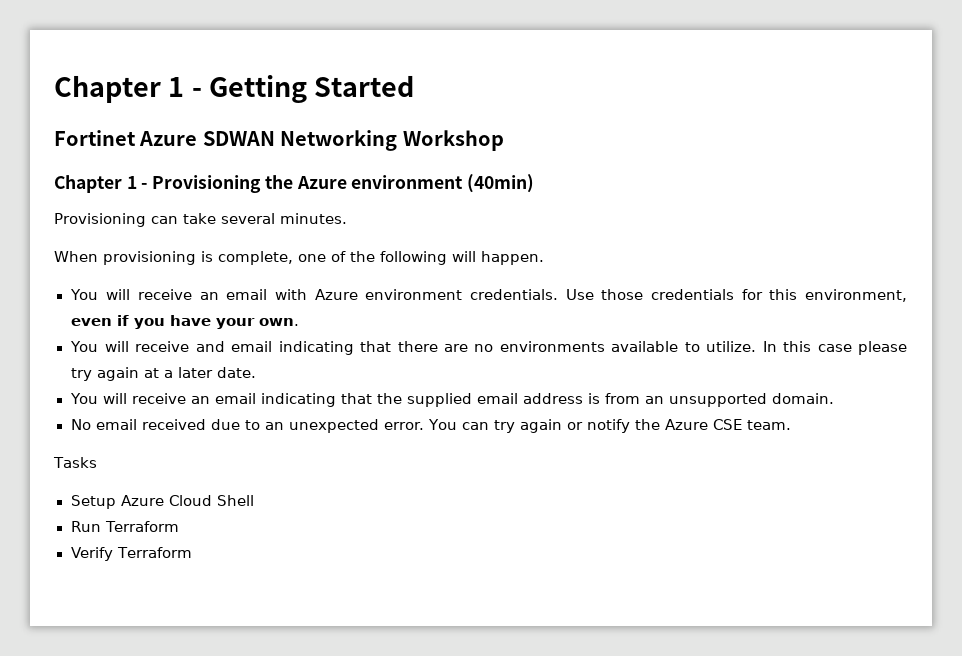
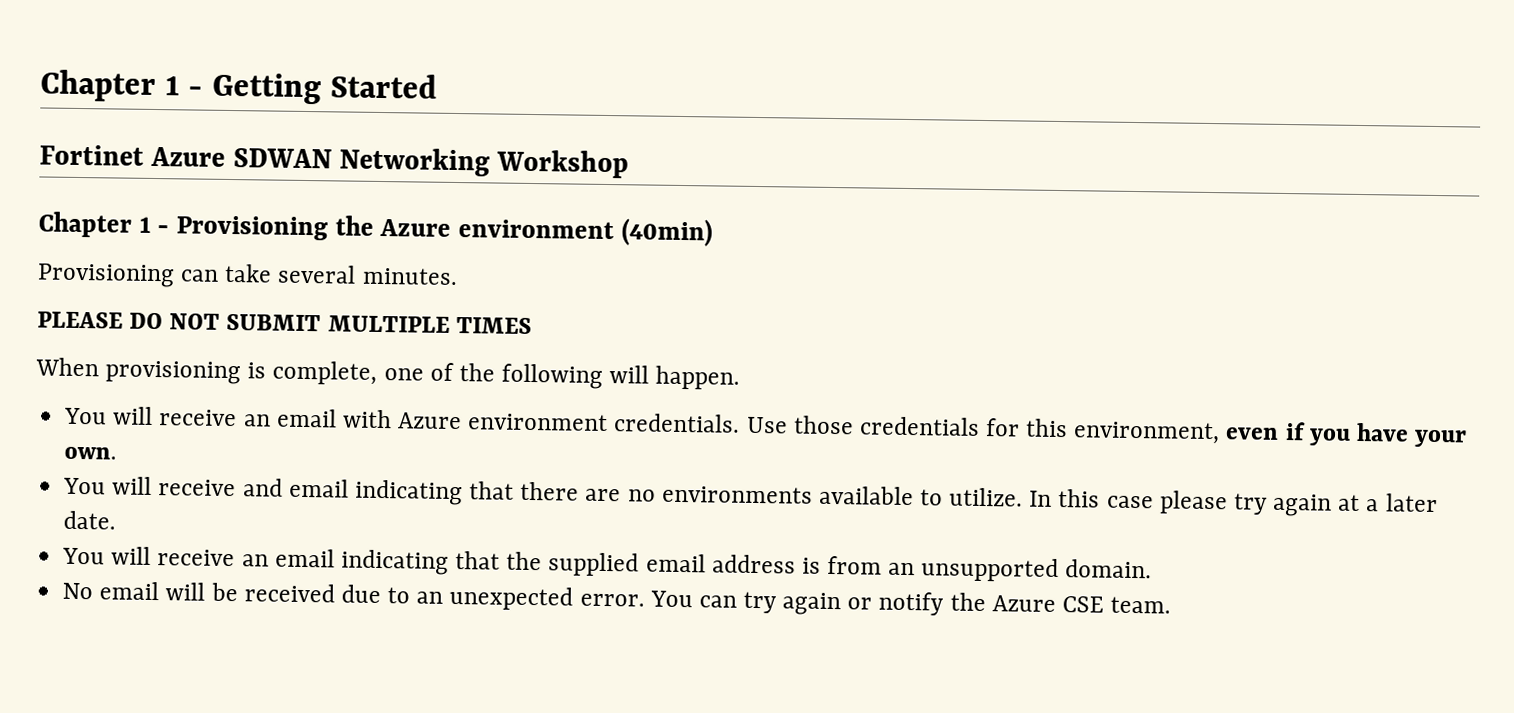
+ PLEASE DO NOT SUBMIT MULTIPLE TIMES
- No email received due to an unexpected error.
+ No email will be received due to an unexpected error.
- Tasks
- Setup Azure Cloud Shell
- Run Terraform
- Verify Terraform

